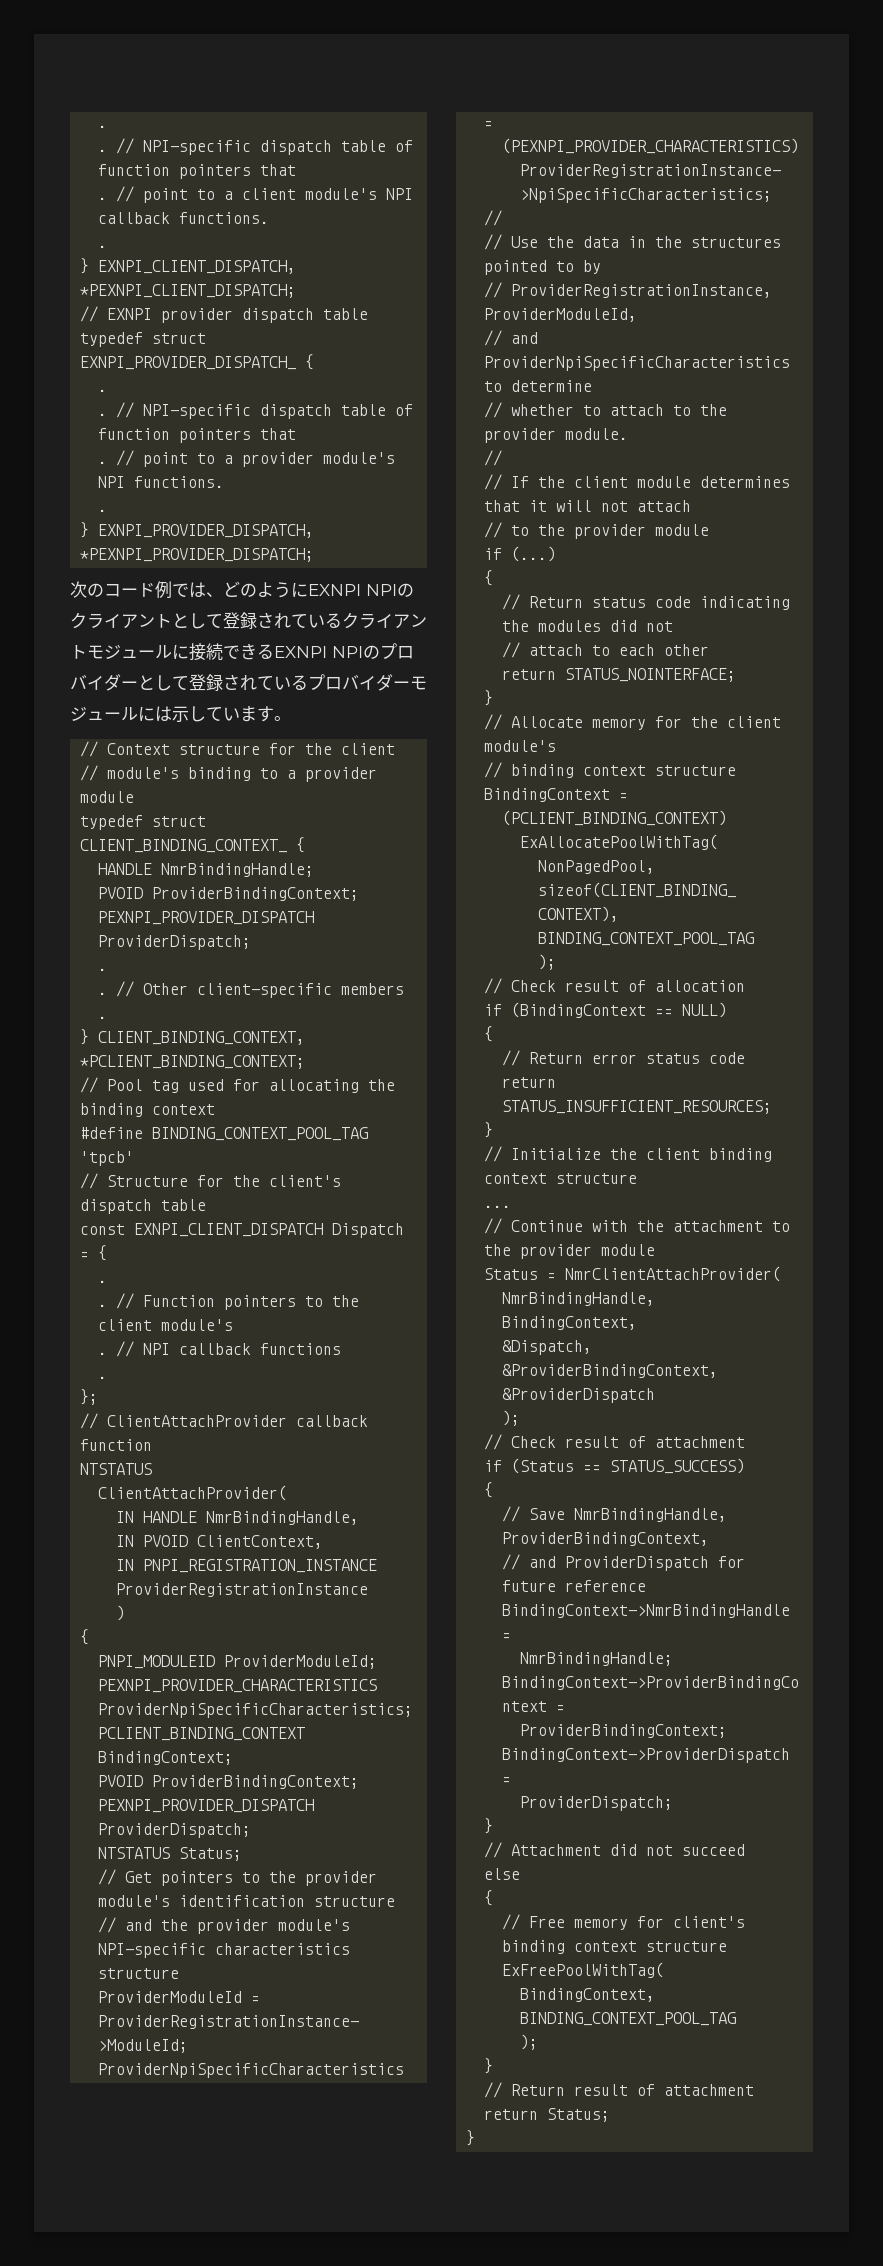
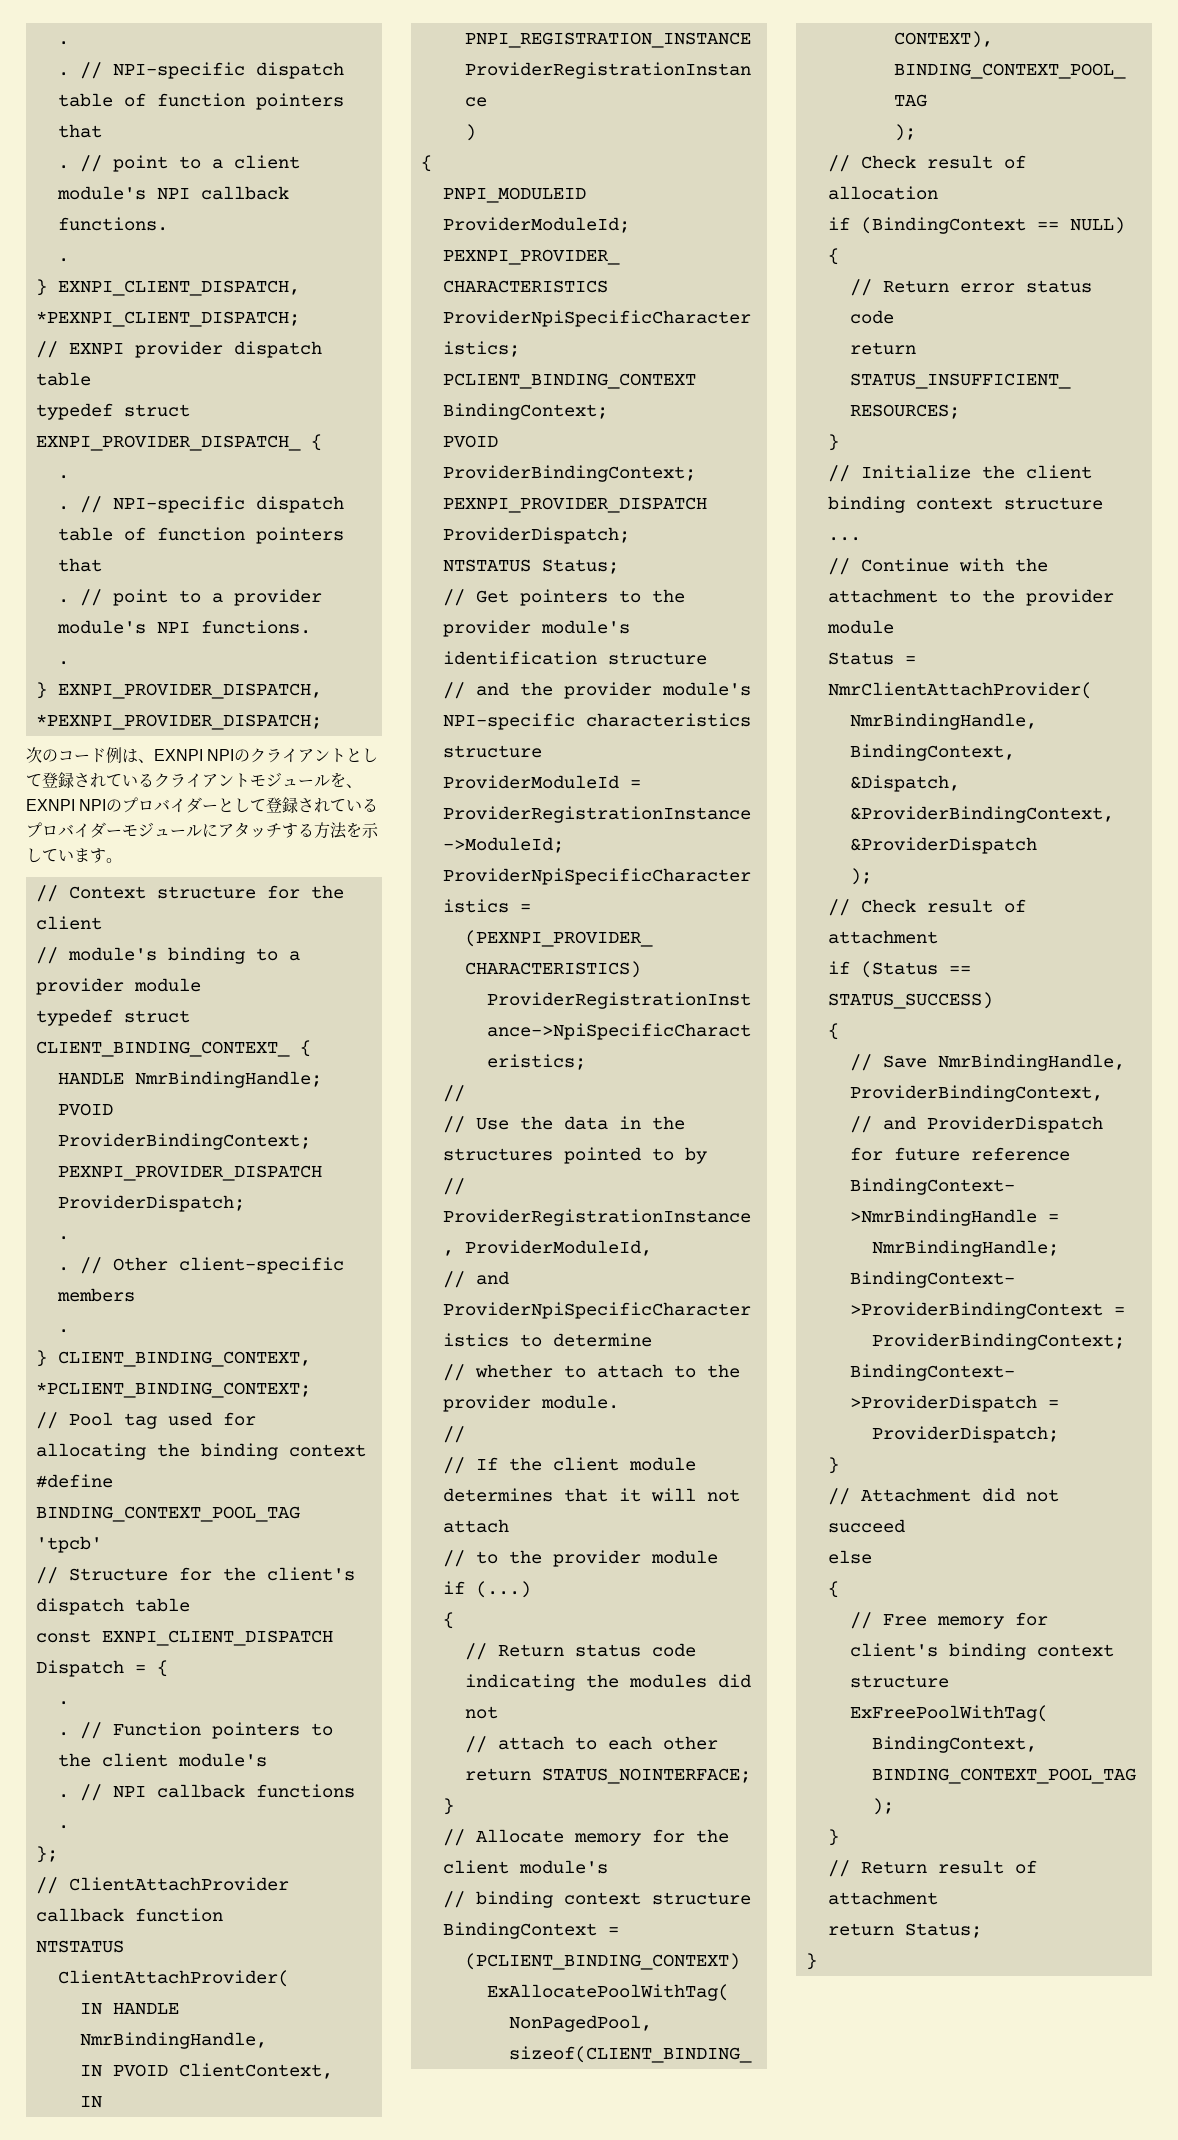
- 次のコード例では、どのようにEXNPI NPIのクライアントとして登録されているクライアントモジュールに接続できるEXNPI NPIのプロバイダーとして登録されているプロバイダーモジュールには示しています。
+ 次のコード例は、EXNPI NPIのクライアントとして登録されているクライアントモジュールを、EXNPI NPIのプロバイダーとして登録されているプロバイダーモジュールにアタッチする方法を示しています。

